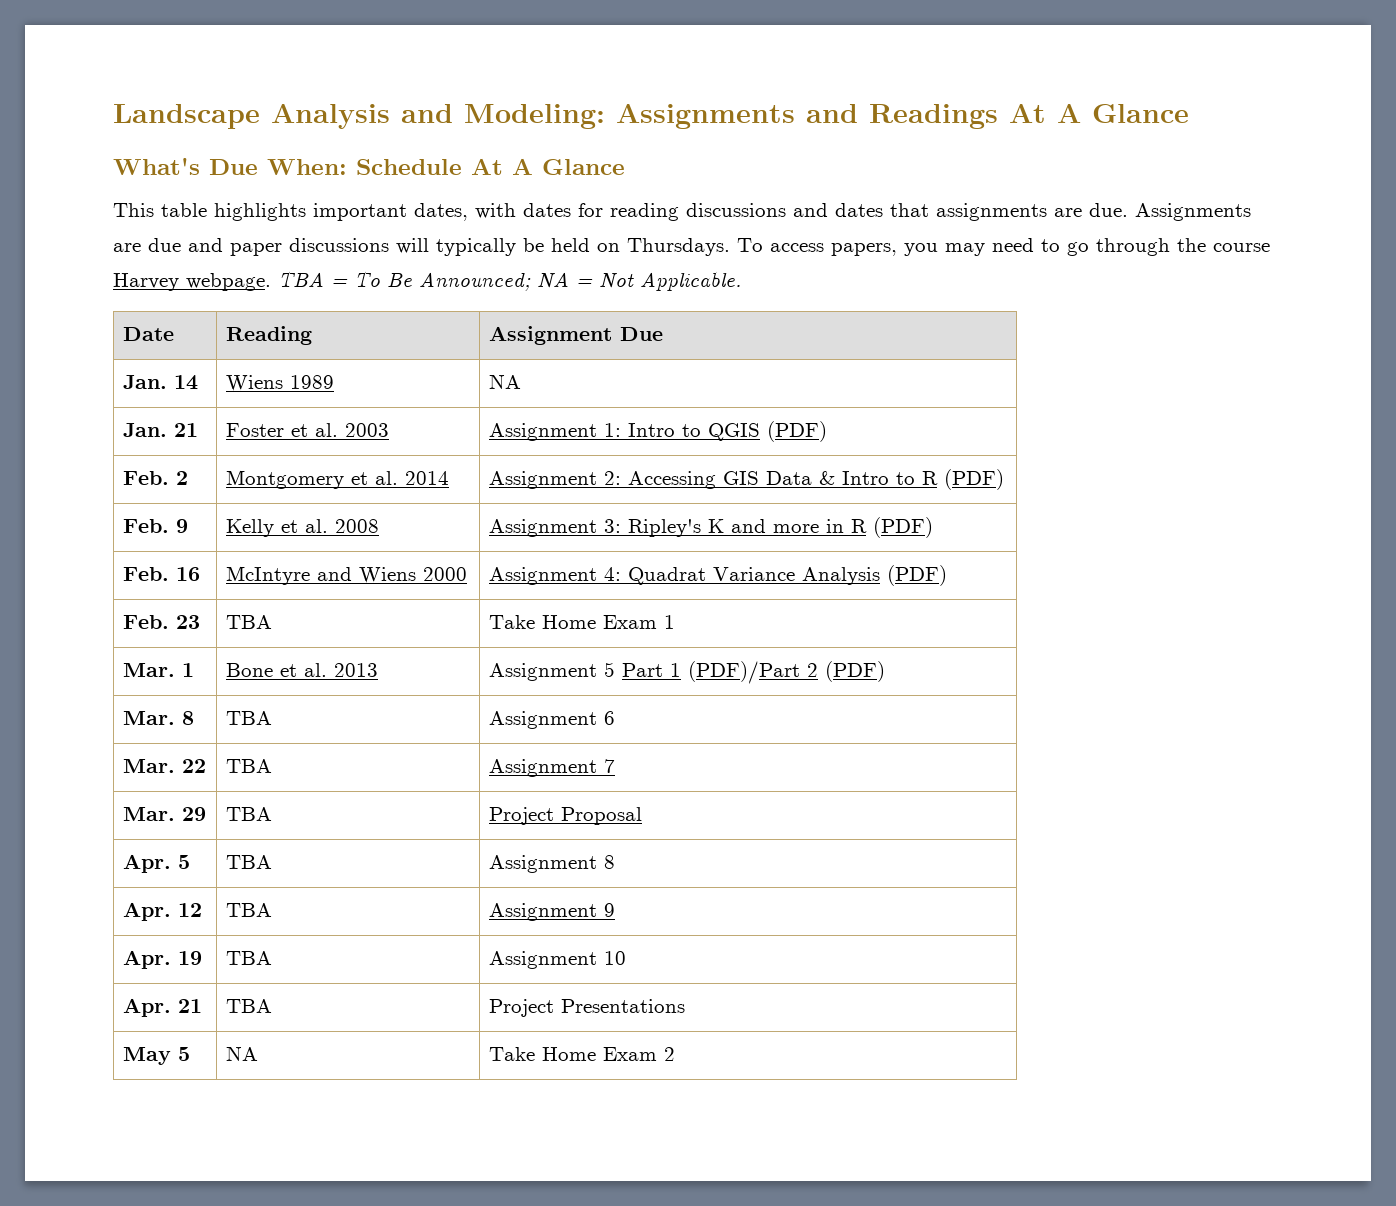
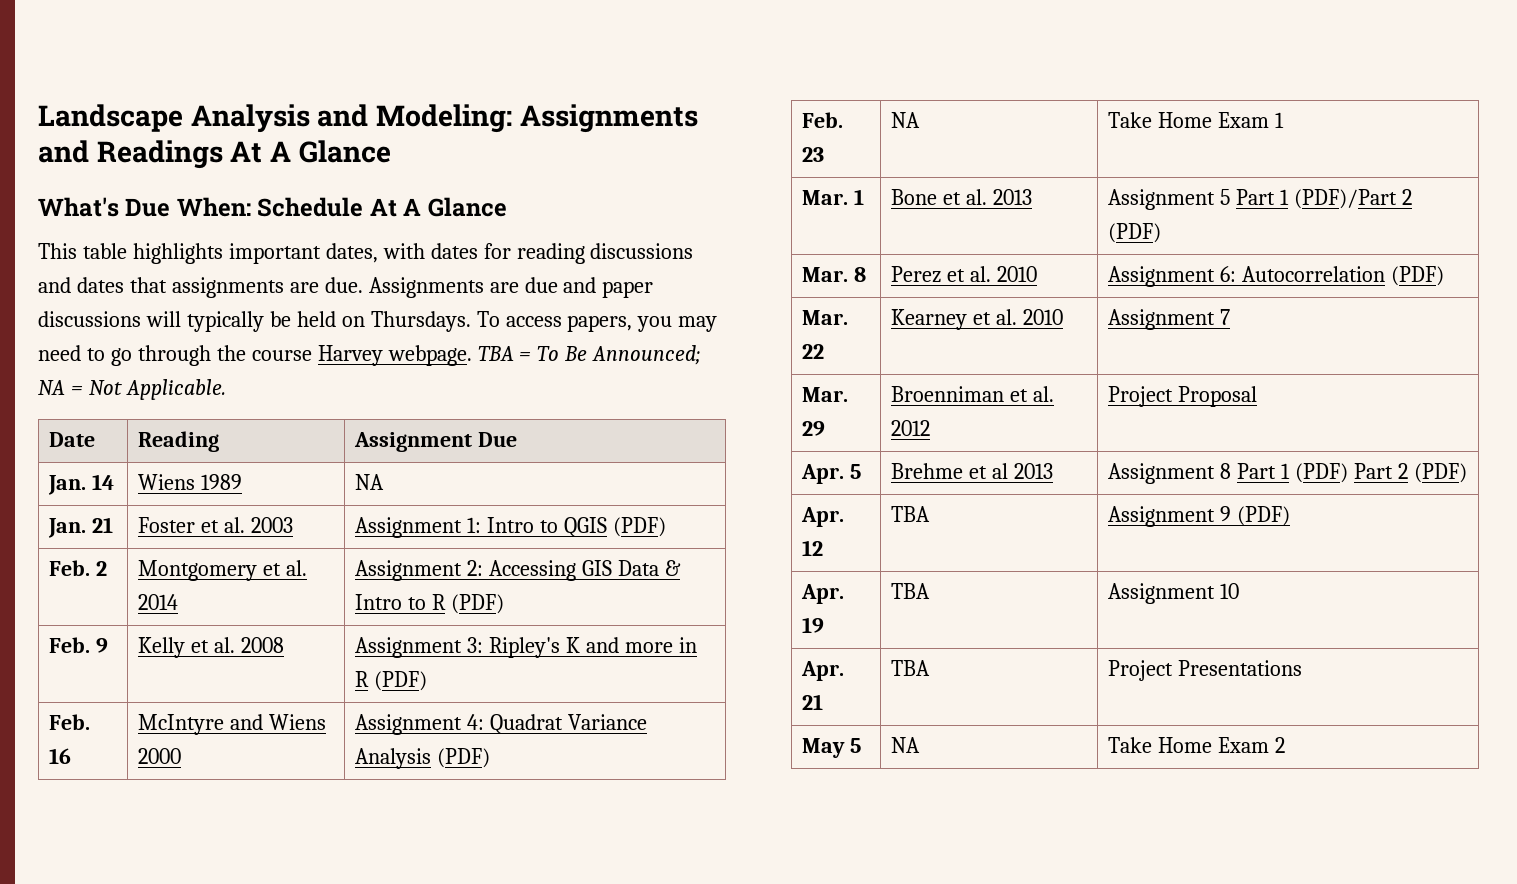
- Feb. 23 | TBA | Take Home Exam 1
+ Feb. 23 | NA | Take Home Exam 1
- Mar. 8 | TBA | Assignment 6
- Mar. 22 | TBA | Assignment 7
+ Mar. 8 | Perez et al. 2010 | Assignment 6: Autocorrelation (PDF)
+ Mar. 22 | Kearney et al. 2010 | Assignment 7
- Mar. 29 | TBA | Project Proposal
+ Mar. 29 | Broenniman et al. 2012 | Project Proposal
- Apr. 5 | TBA | Assignment 8
+ Apr. 5 | Brehme et al 2013 | Assignment 8 Part 1 (PDF) Part 2 (PDF)
- Apr. 12 | TBA | Assignment 9
+ Apr. 12 | TBA | Assignment 9 (PDF)

